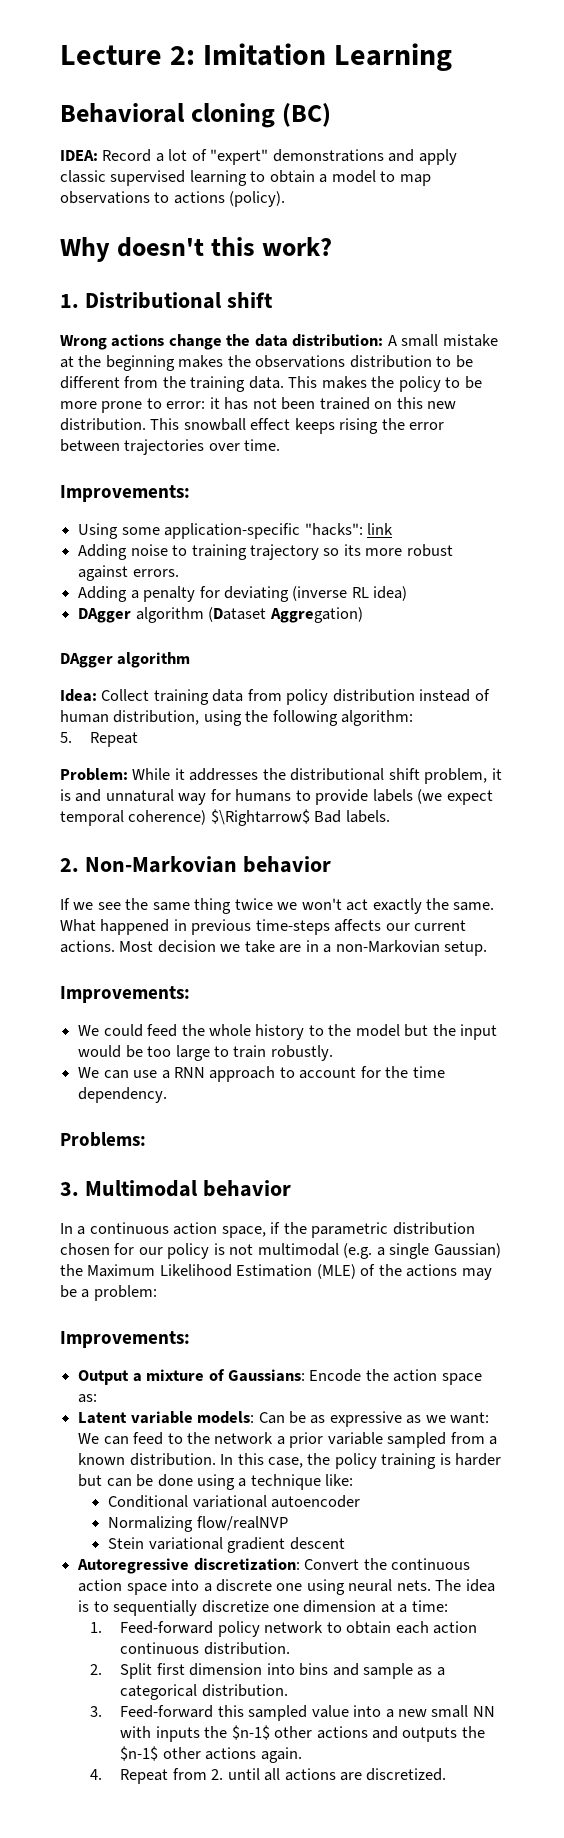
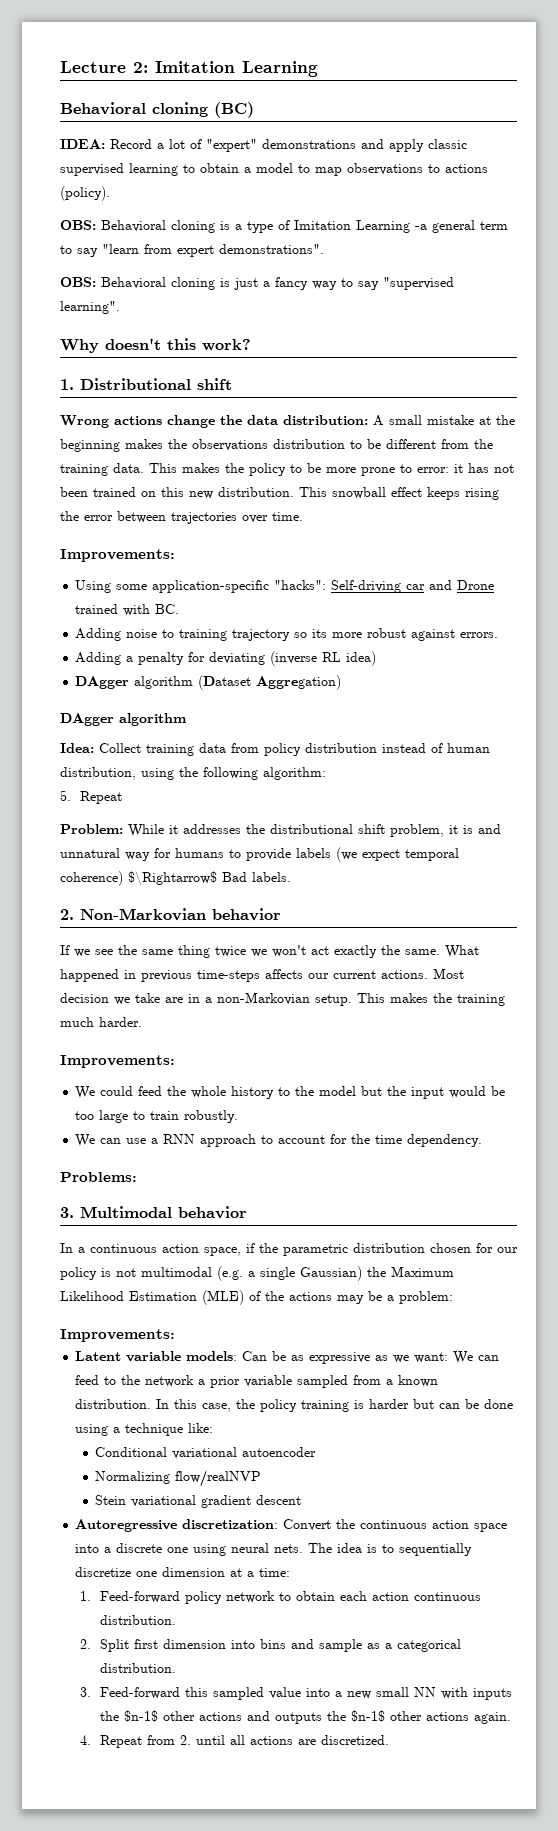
+ OBS: Behavioral cloning is a type of Imitation Learning -a general term to say "learn from expert demonstrations".
+ OBS: Behavioral cloning is just a fancy way to say "supervised learning".
- Using some application-specific "hacks": link
+ Using some application-specific "hacks": Self-driving car and Drone trained with BC.
+ This makes the training much harder.
- Output a mixture of Gaussians: Encode the action space as:

